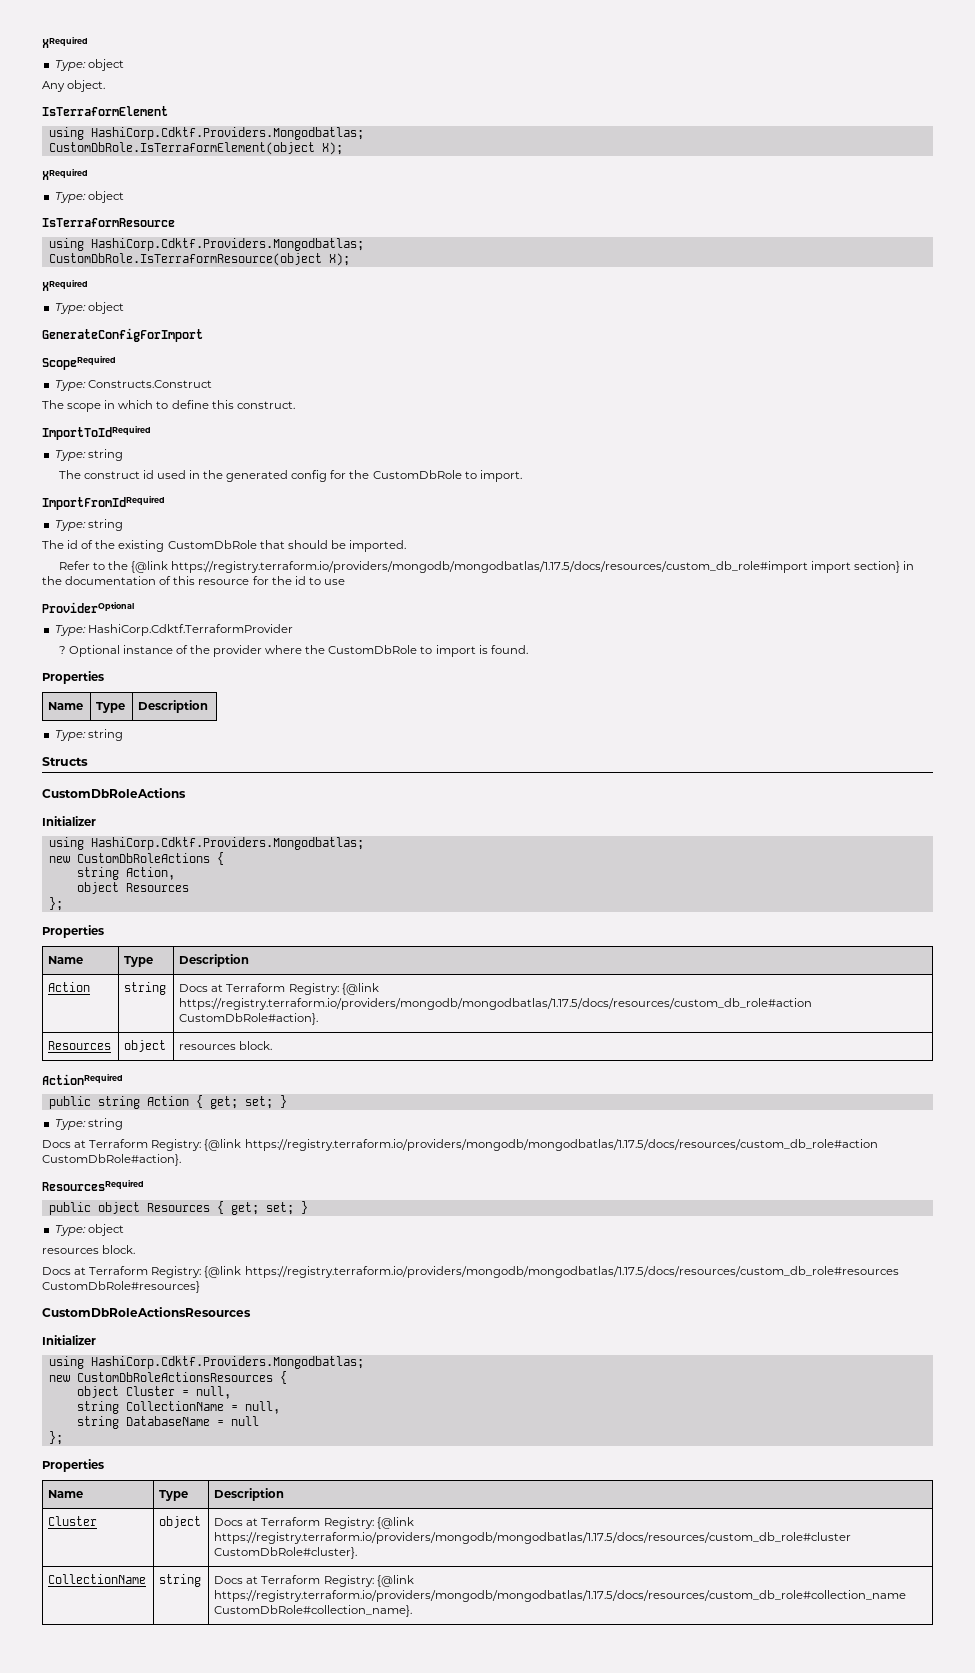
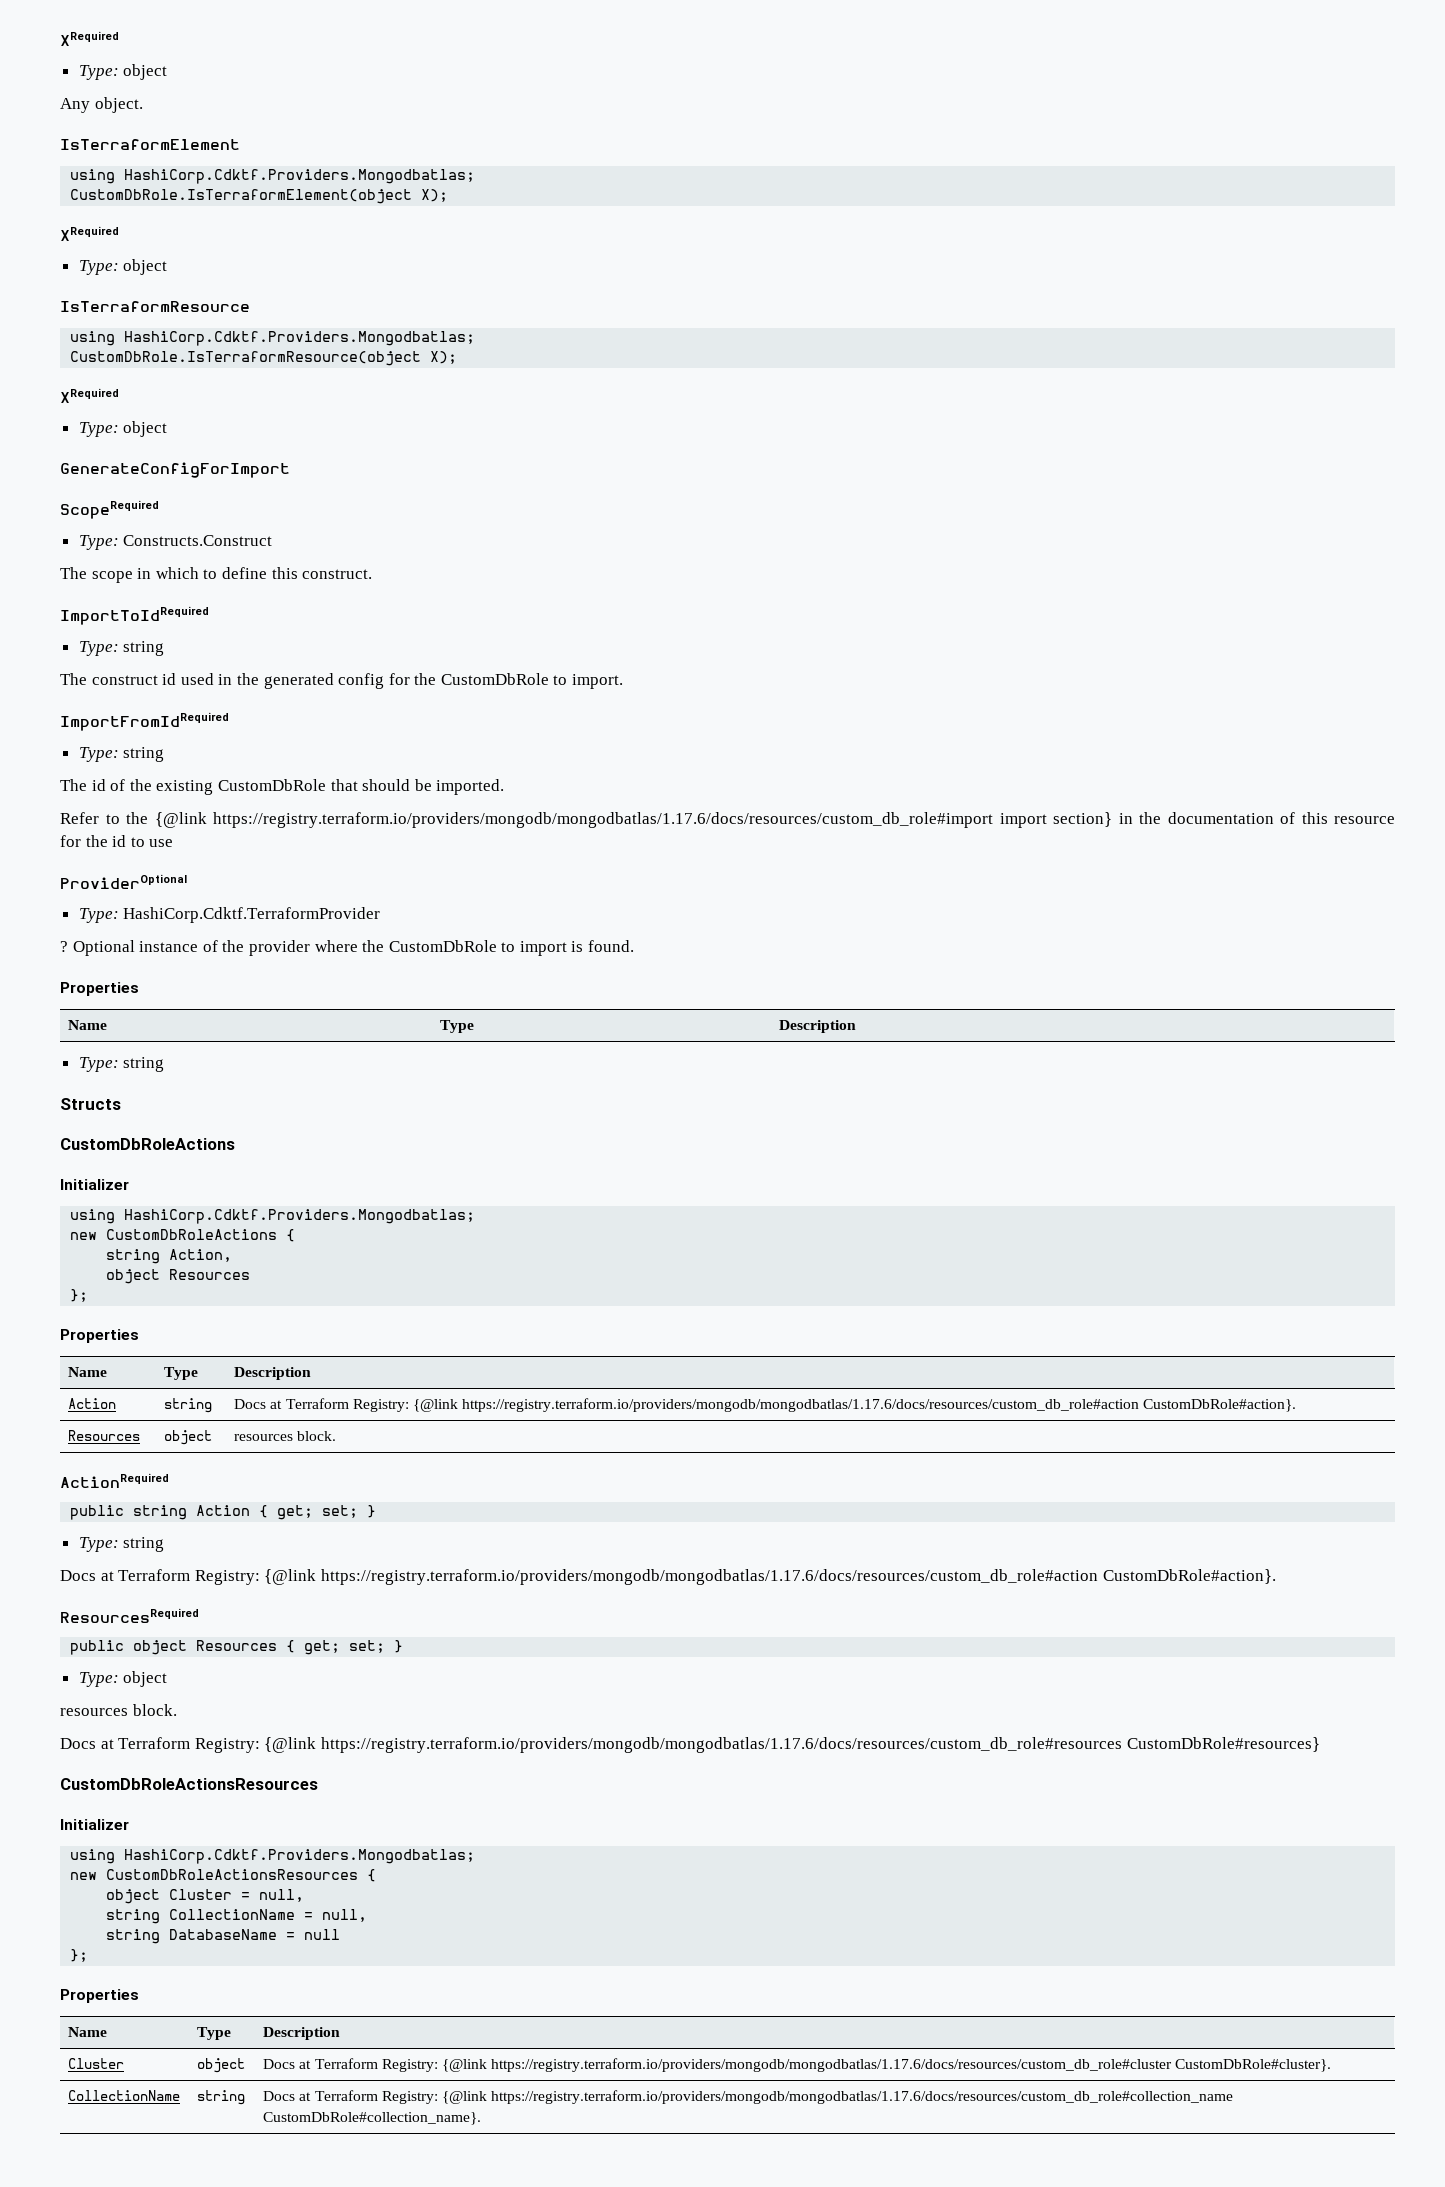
- Refer to the {@link https://registry.terraform.io/providers/mongodb/mongodbatlas/1.17.5/docs/resources/custom_db_role#import import section} in the documentation of this resource for the id to use
+ Refer to the {@link https://registry.terraform.io/providers/mongodb/mongodbatlas/1.17.6/docs/resources/custom_db_role#import import section} in the documentation of this resource for the id to use
- Action | string | Docs at Terraform Registry: {@link https://registry.terraform.io/providers/mongodb/mongodbatlas/1.17.5/docs/resources/custom_db_role#action CustomDbRole#action}.
+ Action | string | Docs at Terraform Registry: {@link https://registry.terraform.io/providers/mongodb/mongodbatlas/1.17.6/docs/resources/custom_db_role#action CustomDbRole#action}.
  public string Action { get; set; }
  Type: string
- Docs at Terraform Registry: {@link https://registry.terraform.io/providers/mongodb/mongodbatlas/1.17.5/docs/resources/custom_db_role#action CustomDbRole#action}.
+ Docs at Terraform Registry: {@link https://registry.terraform.io/providers/mongodb/mongodbatlas/1.17.6/docs/resources/custom_db_role#action CustomDbRole#action}.
- Docs at Terraform Registry: {@link https://registry.terraform.io/providers/mongodb/mongodbatlas/1.17.5/docs/resources/custom_db_role#resources CustomDbRole#resources}
+ Docs at Terraform Registry: {@link https://registry.terraform.io/providers/mongodb/mongodbatlas/1.17.6/docs/resources/custom_db_role#resources CustomDbRole#resources}
- Cluster | object | Docs at Terraform Registry: {@link https://registry.terraform.io/providers/mongodb/mongodbatlas/1.17.5/docs/resources/custom_db_role#cluster CustomDbRole#cluster}.
+ Cluster | object | Docs at Terraform Registry: {@link https://registry.terraform.io/providers/mongodb/mongodbatlas/1.17.6/docs/resources/custom_db_role#cluster CustomDbRole#cluster}.
- CollectionName | string | Docs at Terraform Registry: {@link https://registry.terraform.io/providers/mongodb/mongodbatlas/1.17.5/docs/resources/custom_db_role#collection_name CustomDbRole#collection_name}.
+ CollectionName | string | Docs at Terraform Registry: {@link https://registry.terraform.io/providers/mongodb/mongodbatlas/1.17.6/docs/resources/custom_db_role#collection_name CustomDbRole#collection_name}.

